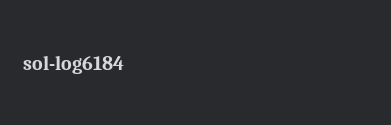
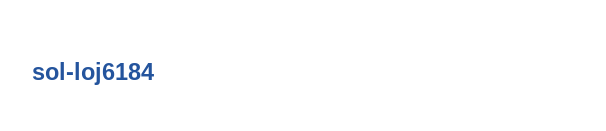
- sol-log6184
+ sol-loj6184

